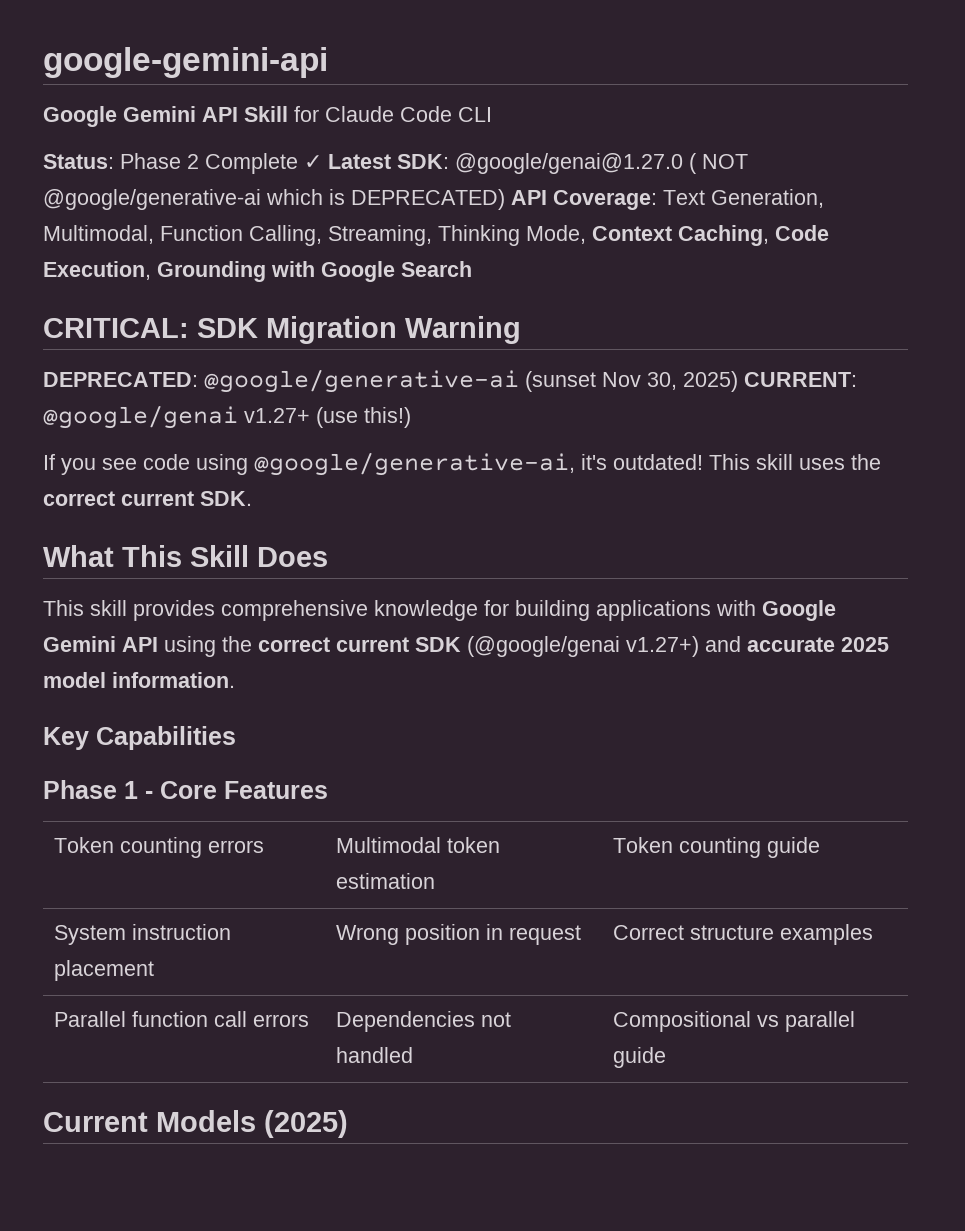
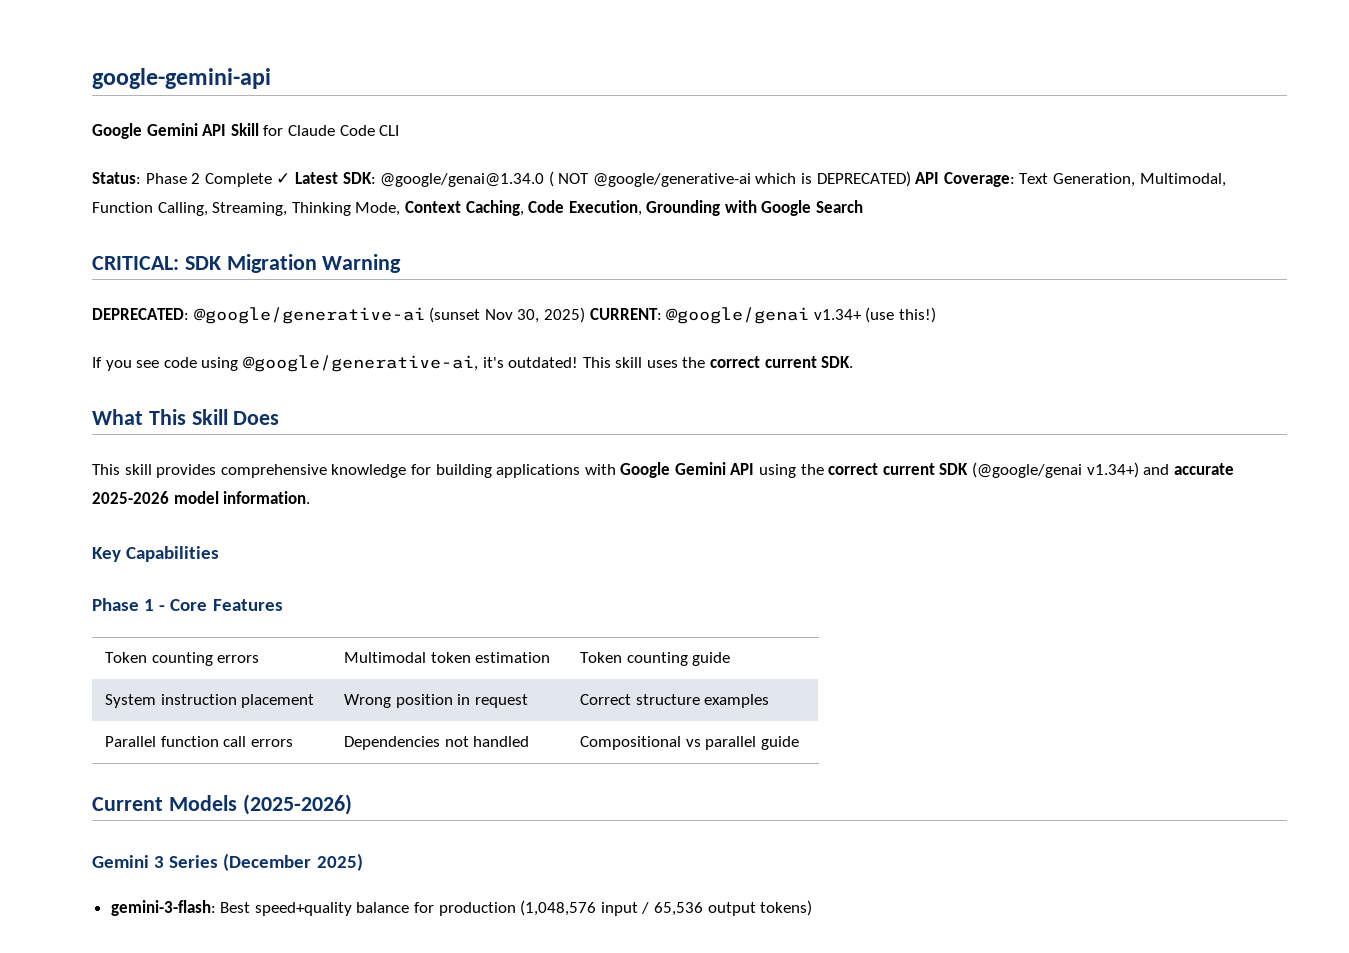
- Status: Phase 2 Complete ✓ Latest SDK: @google/genai@1.27.0 ( NOT @google/generative-ai which is DEPRECATED) API Coverage: Text Generation, Multimodal, Function Calling, Streaming, Thinking Mode, Context Caching, Code Execution, Grounding with Google Search
+ Status: Phase 2 Complete ✓ Latest SDK: @google/genai@1.34.0 ( NOT @google/generative-ai which is DEPRECATED) API Coverage: Text Generation, Multimodal, Function Calling, Streaming, Thinking Mode, Context Caching, Code Execution, Grounding with Google Search
- DEPRECATED: @google/generative-ai (sunset Nov 30, 2025) CURRENT: @google/genai v1.27+ (use this!)
+ DEPRECATED: @google/generative-ai (sunset Nov 30, 2025) CURRENT: @google/genai v1.34+ (use this!)
- This skill provides comprehensive knowledge for building applications with Google Gemini API using the correct current SDK (@google/genai v1.27+) and accurate 2025 model information.
+ This skill provides comprehensive knowledge for building applications with Google Gemini API using the correct current SDK (@google/genai v1.34+) and accurate 2025-2026 model information.
- Current Models (2025)
+ Current Models (2025-2026)
+ Gemini 3 Series (December 2025)
+ gemini-3-flash: Best speed+quality balance for production (1,048,576 input / 65,536 output tokens)

